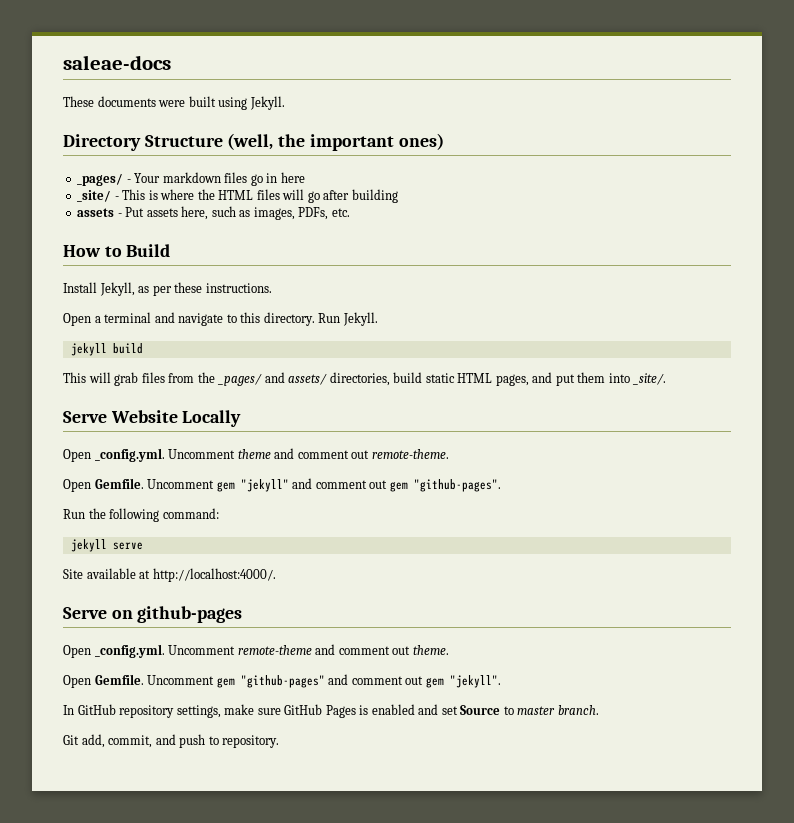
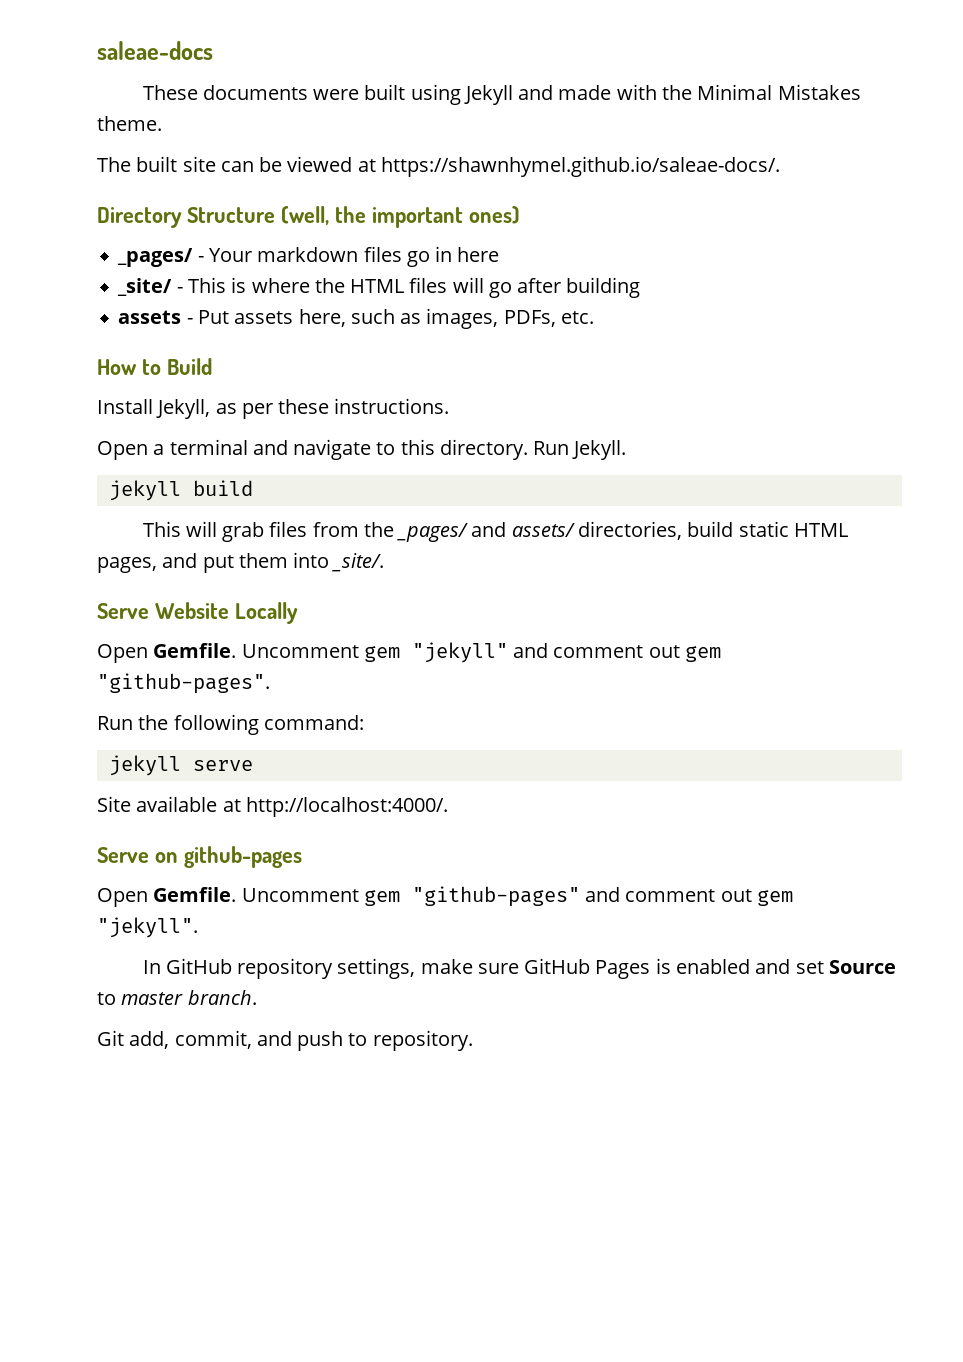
- These documents were built using Jekyll.
+ These documents were built using Jekyll and made with the Minimal Mistakes theme.
+ The built site can be viewed at https://shawnhymel.github.io/saleae-docs/.
- Open _config.yml. Uncomment theme and comment out remote-theme.
- Open _config.yml. Uncomment remote-theme and comment out theme.

